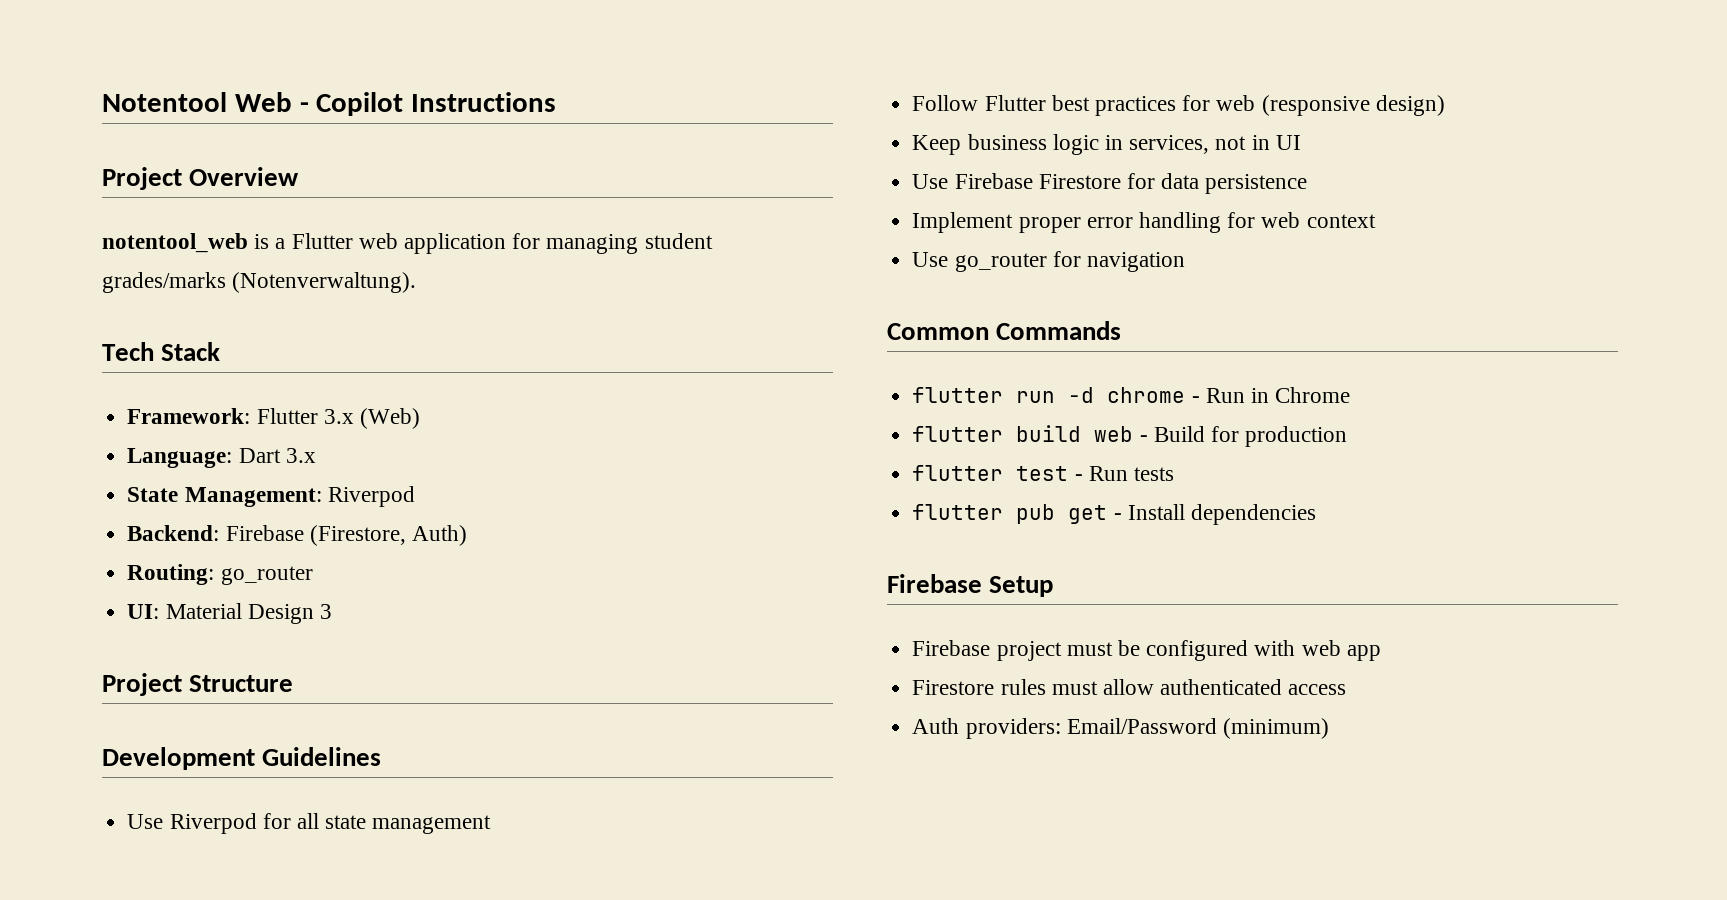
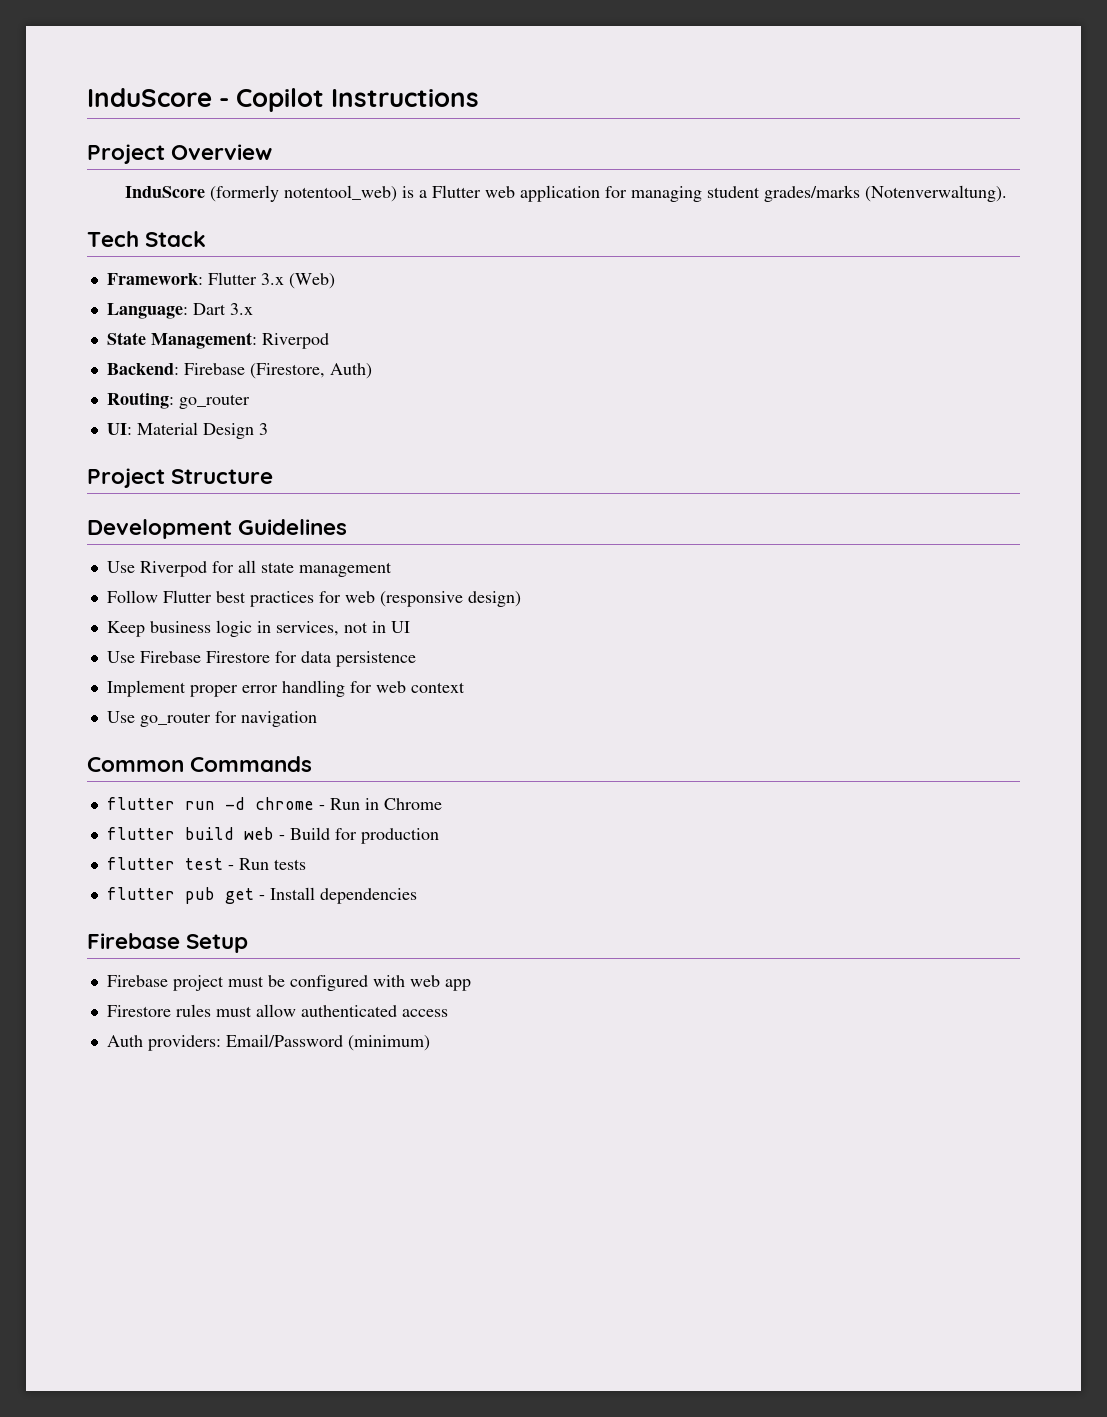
- Notentool Web - Copilot Instructions
+ InduScore - Copilot Instructions
- notentool_web is a Flutter web application for managing student grades/marks (Notenverwaltung).
+ InduScore (formerly notentool_web) is a Flutter web application for managing student grades/marks (Notenverwaltung).

